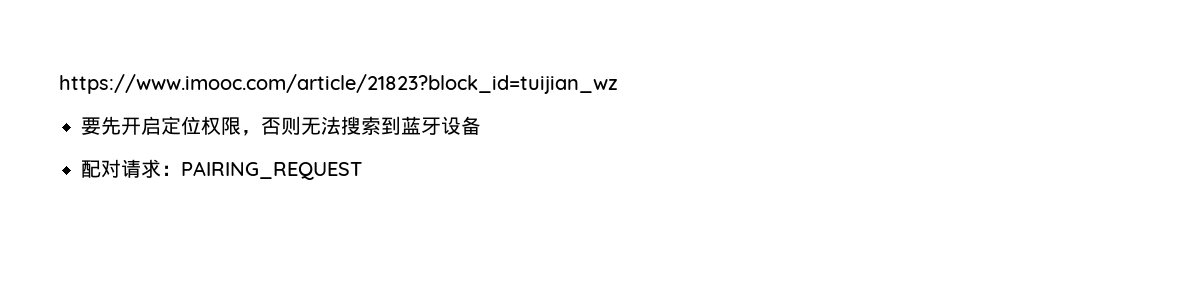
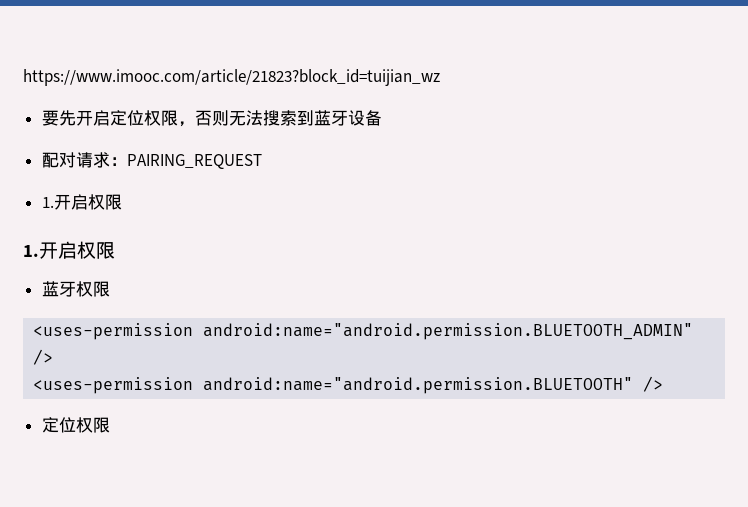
  配对请求：PAIRING_REQUEST
+ 1.开启权限
+ 1.开启权限
+ 蓝牙权限
+ <uses-permission android:name="android.permission.BLUETOOTH_ADMIN" />
+ <uses-permission android:name="android.permission.BLUETOOTH" />
+ 定位权限

